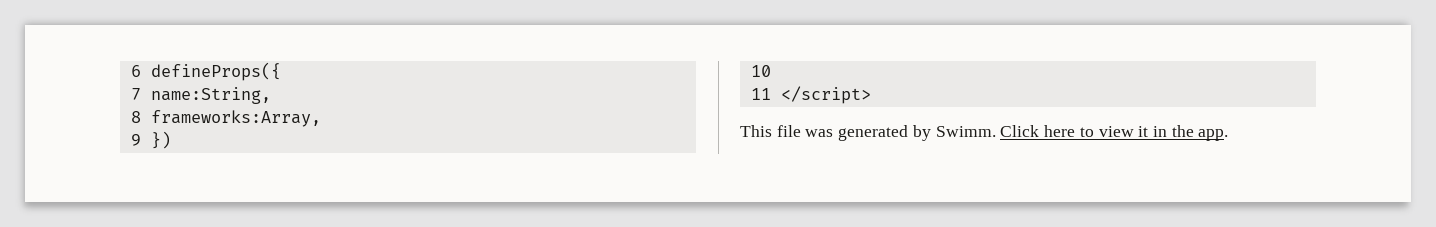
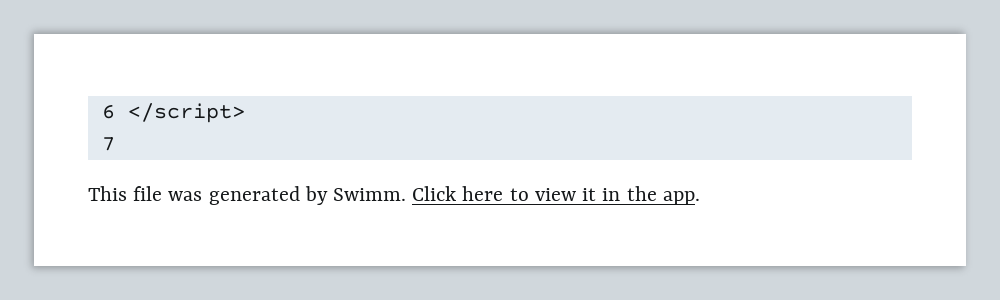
- 6 defineProps({
+ 6 </script>
- 7 name:String,
- 8 frameworks:Array,
- 9 })
- 10
- 11 </script>
+ 7

